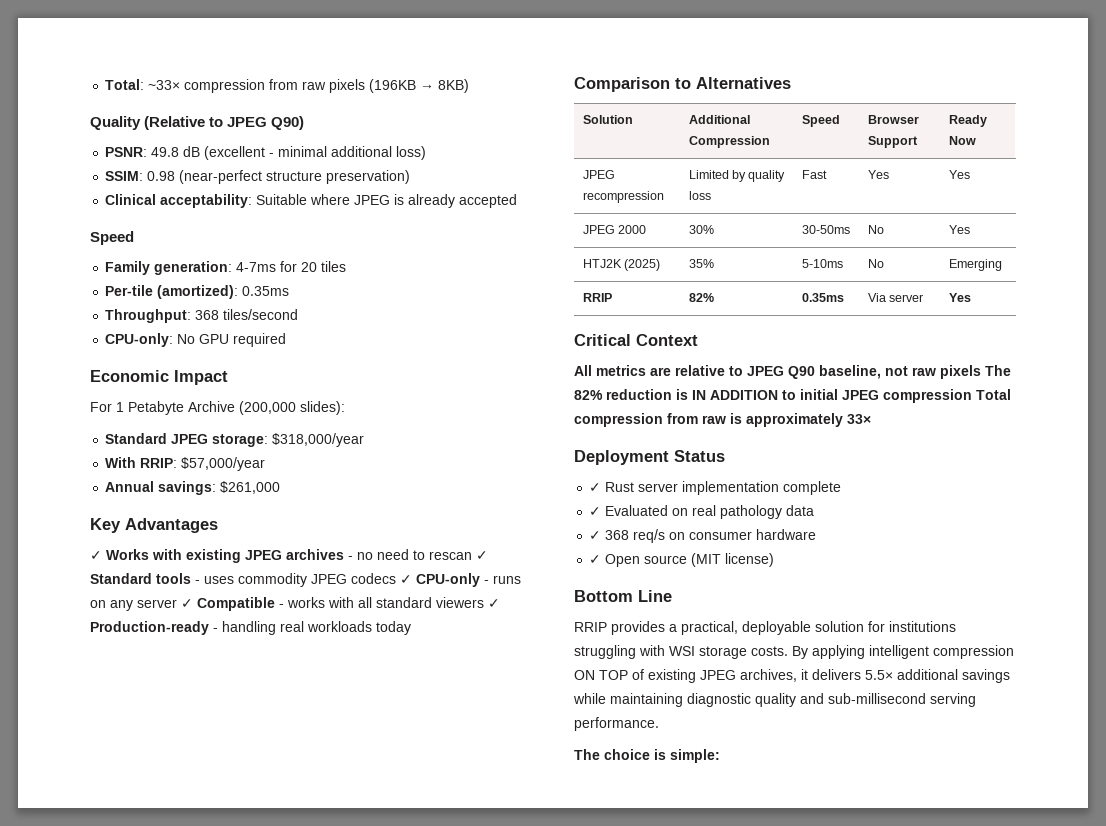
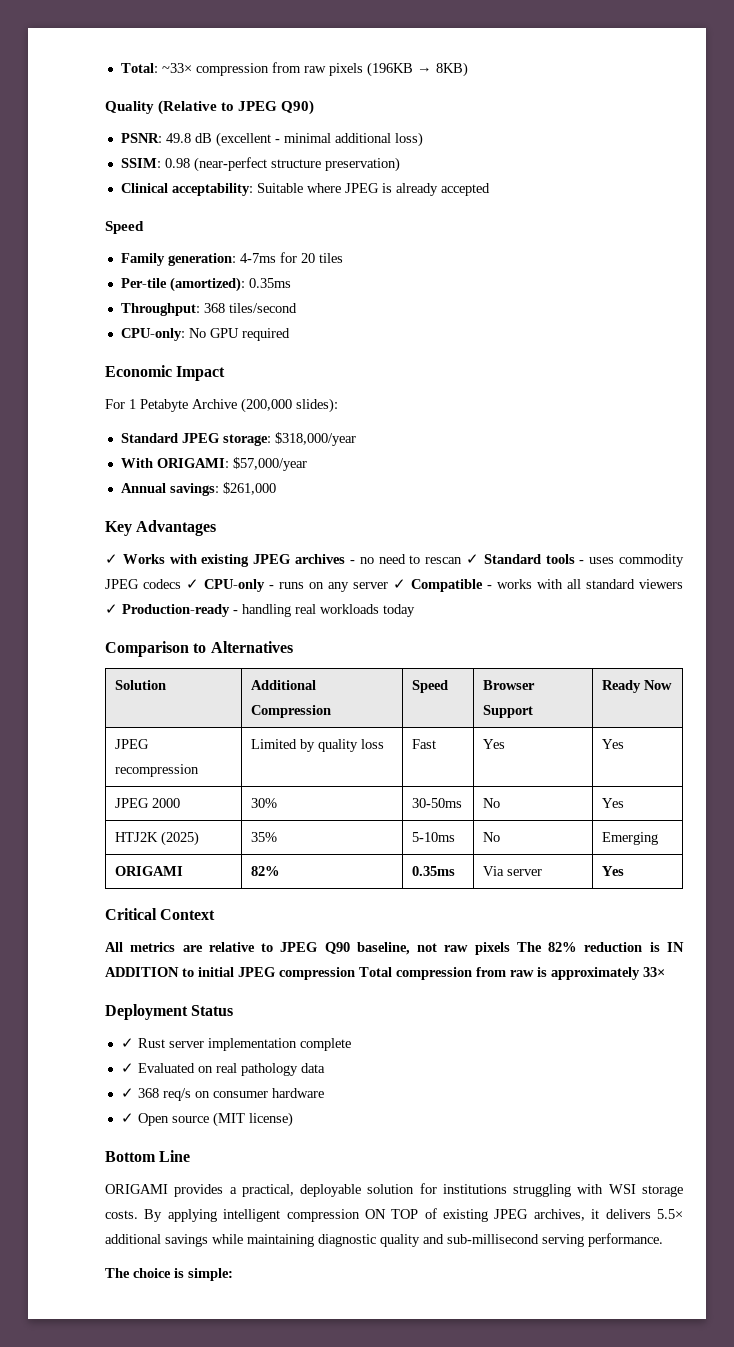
- With RRIP: $57,000/year
+ With ORIGAMI: $57,000/year
- RRIP | 82% | 0.35ms | Via server | Yes
+ ORIGAMI | 82% | 0.35ms | Via server | Yes
- RRIP provides a practical, deployable solution for institutions struggling with WSI storage costs.
+ ORIGAMI provides a practical, deployable solution for institutions struggling with WSI storage costs.

